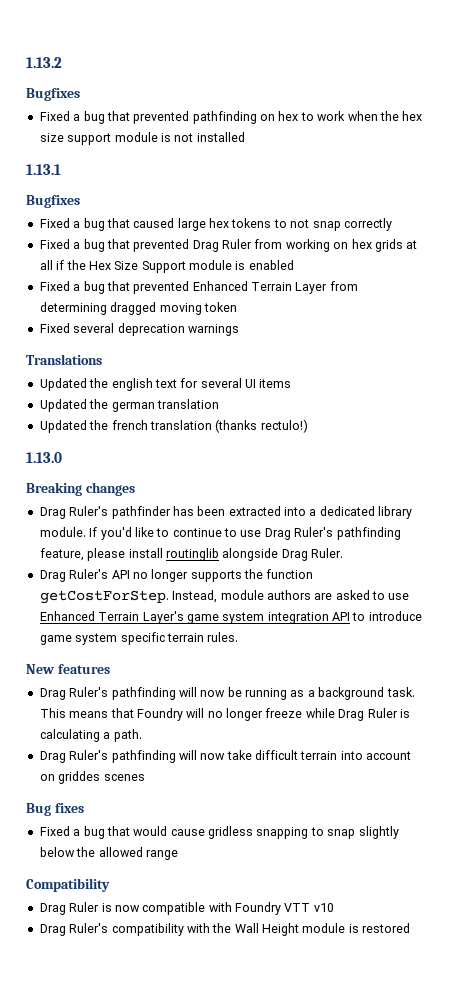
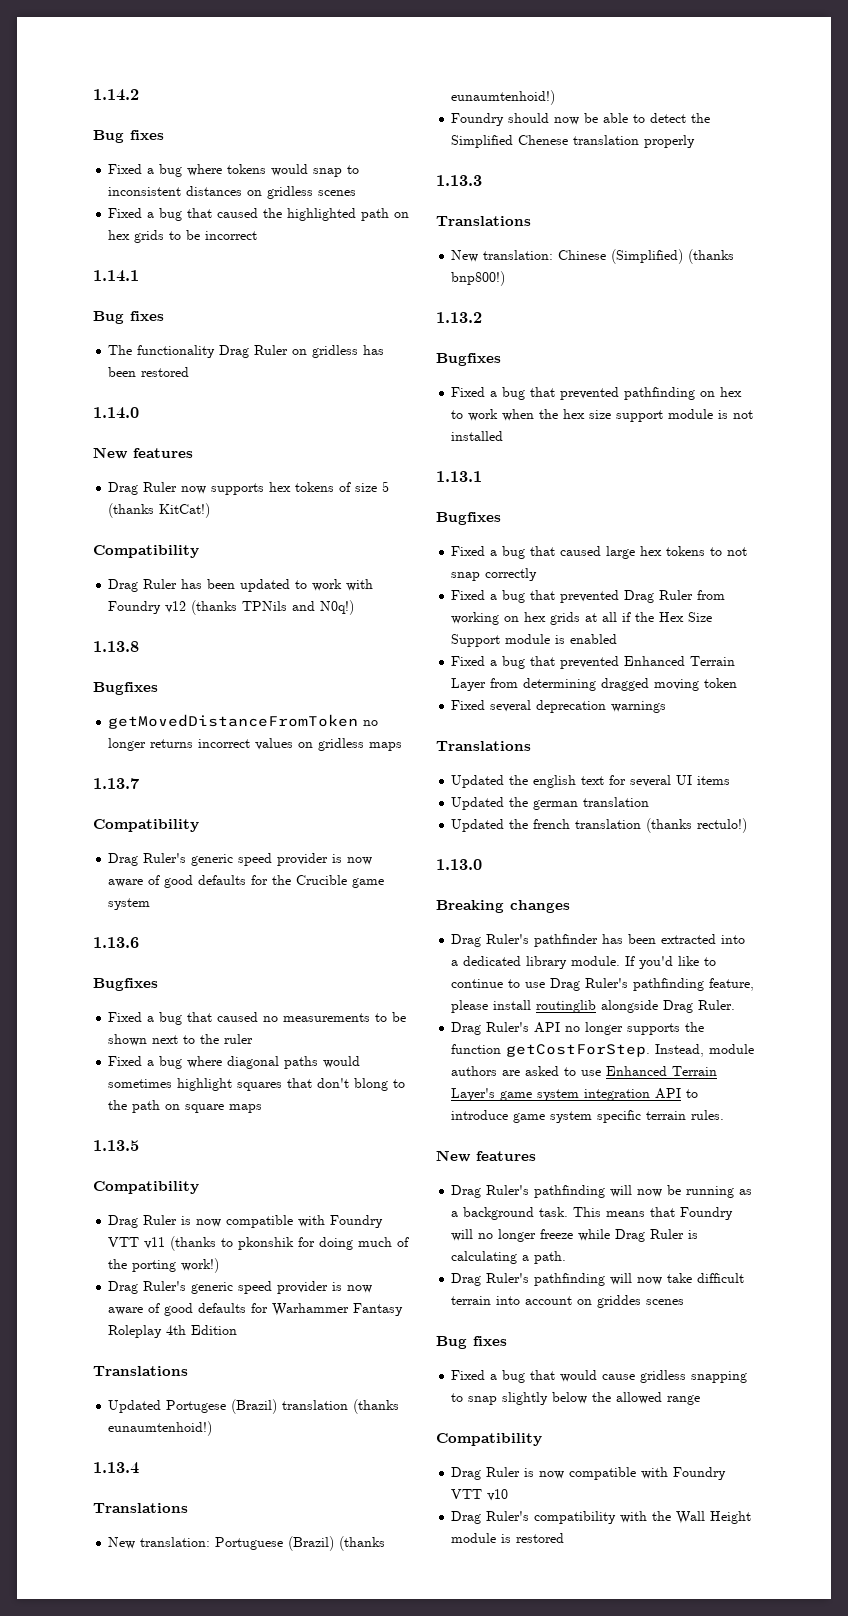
+ 1.14.2
+ Bug fixes
+ Fixed a bug where tokens would snap to inconsistent distances on gridless scenes
+ Fixed a bug that caused the highlighted path on hex grids to be incorrect
+ 1.14.1
+ Bug fixes
+ The functionality Drag Ruler on gridless has been restored
+ 1.14.0
+ New features
+ Drag Ruler now supports hex tokens of size 5 (thanks KitCat!)
+ Compatibility
+ Drag Ruler has been updated to work with Foundry v12 (thanks TPNils and N0q!)
+ 1.13.8
+ Bugfixes
+ getMovedDistanceFromToken no longer returns incorrect values on gridless maps
+ 1.13.7
+ Compatibility
+ Drag Ruler's generic speed provider is now aware of good defaults for the Crucible game system
+ 1.13.6
+ Bugfixes
+ Fixed a bug that caused no measurements to be shown next to the ruler
+ Fixed a bug where diagonal paths would sometimes highlight squares that don't blong to the path on square maps
+ 1.13.5
+ Compatibility
+ Drag Ruler is now compatible with Foundry VTT v11 (thanks to pkonshik for doing much of the porting work!)
+ Drag Ruler's generic speed provider is now aware of good defaults for Warhammer Fantasy Roleplay 4th Edition
+ Translations
+ Updated Portugese (Brazil) translation (thanks eunaumtenhoid!)
+ 1.13.4
+ Translations
+ New translation: Portuguese (Brazil) (thanks eunaumtenhoid!)
+ Foundry should now be able to detect the Simplified Chenese translation properly
+ 1.13.3
+ Translations
+ New translation: Chinese (Simplified) (thanks bnp800!)

